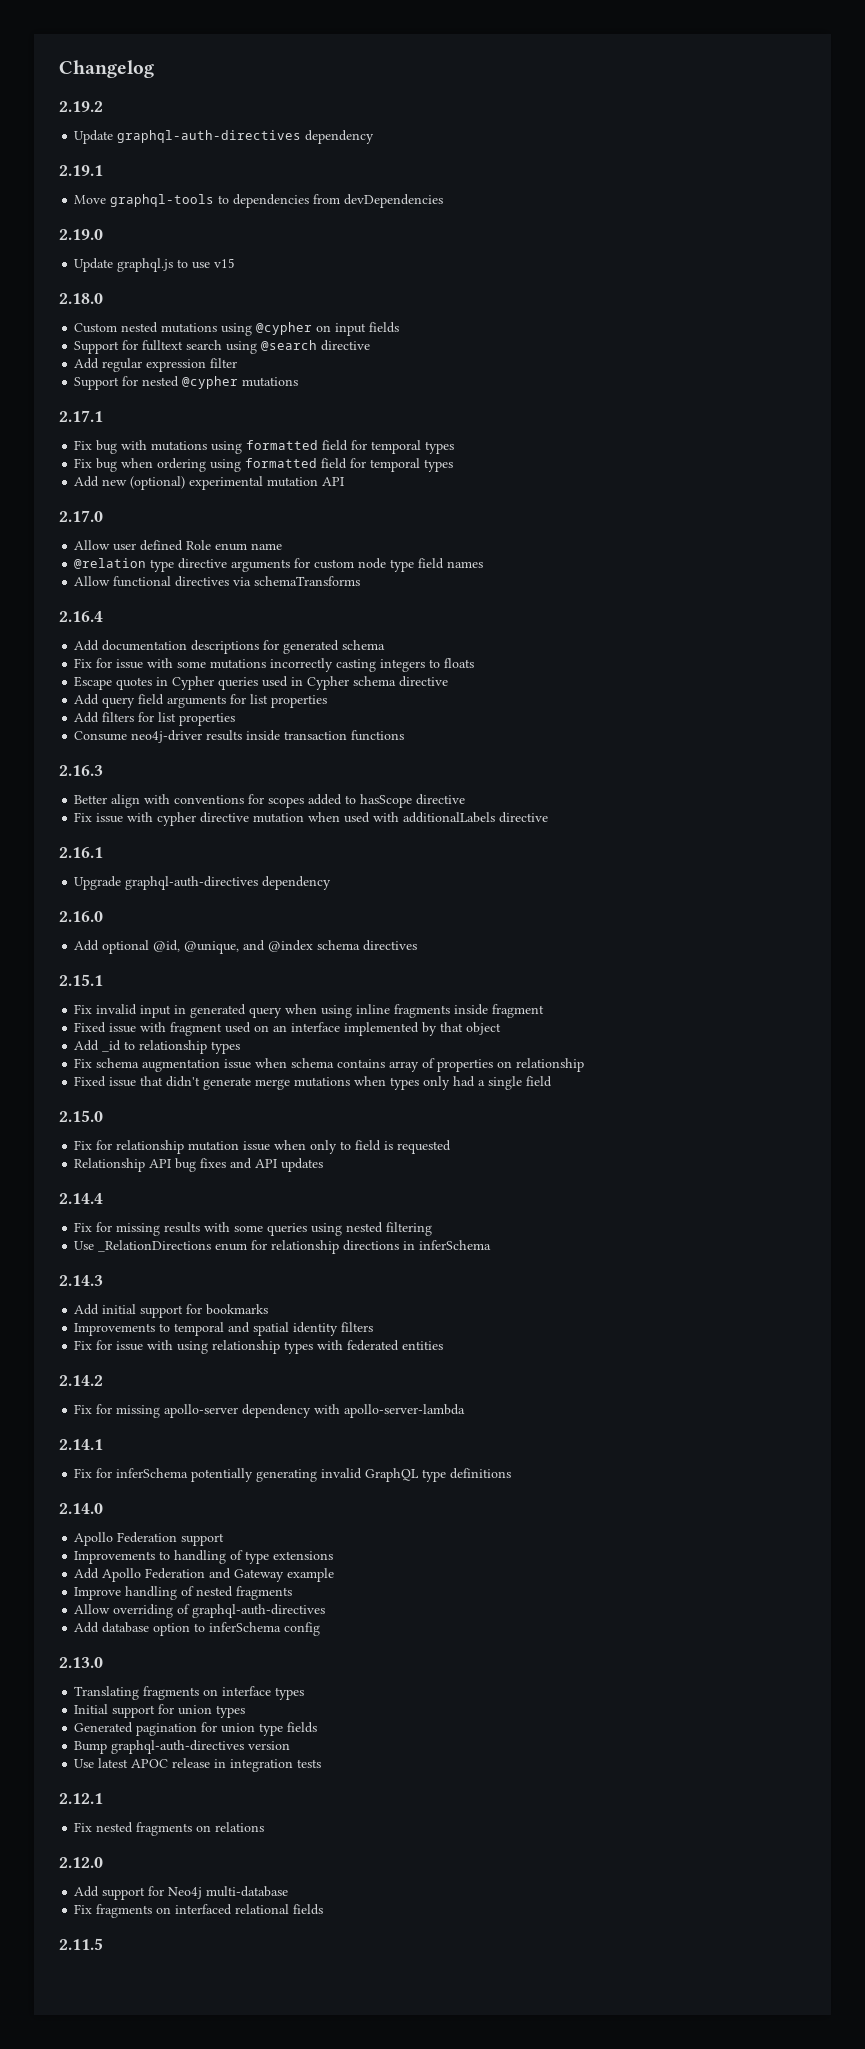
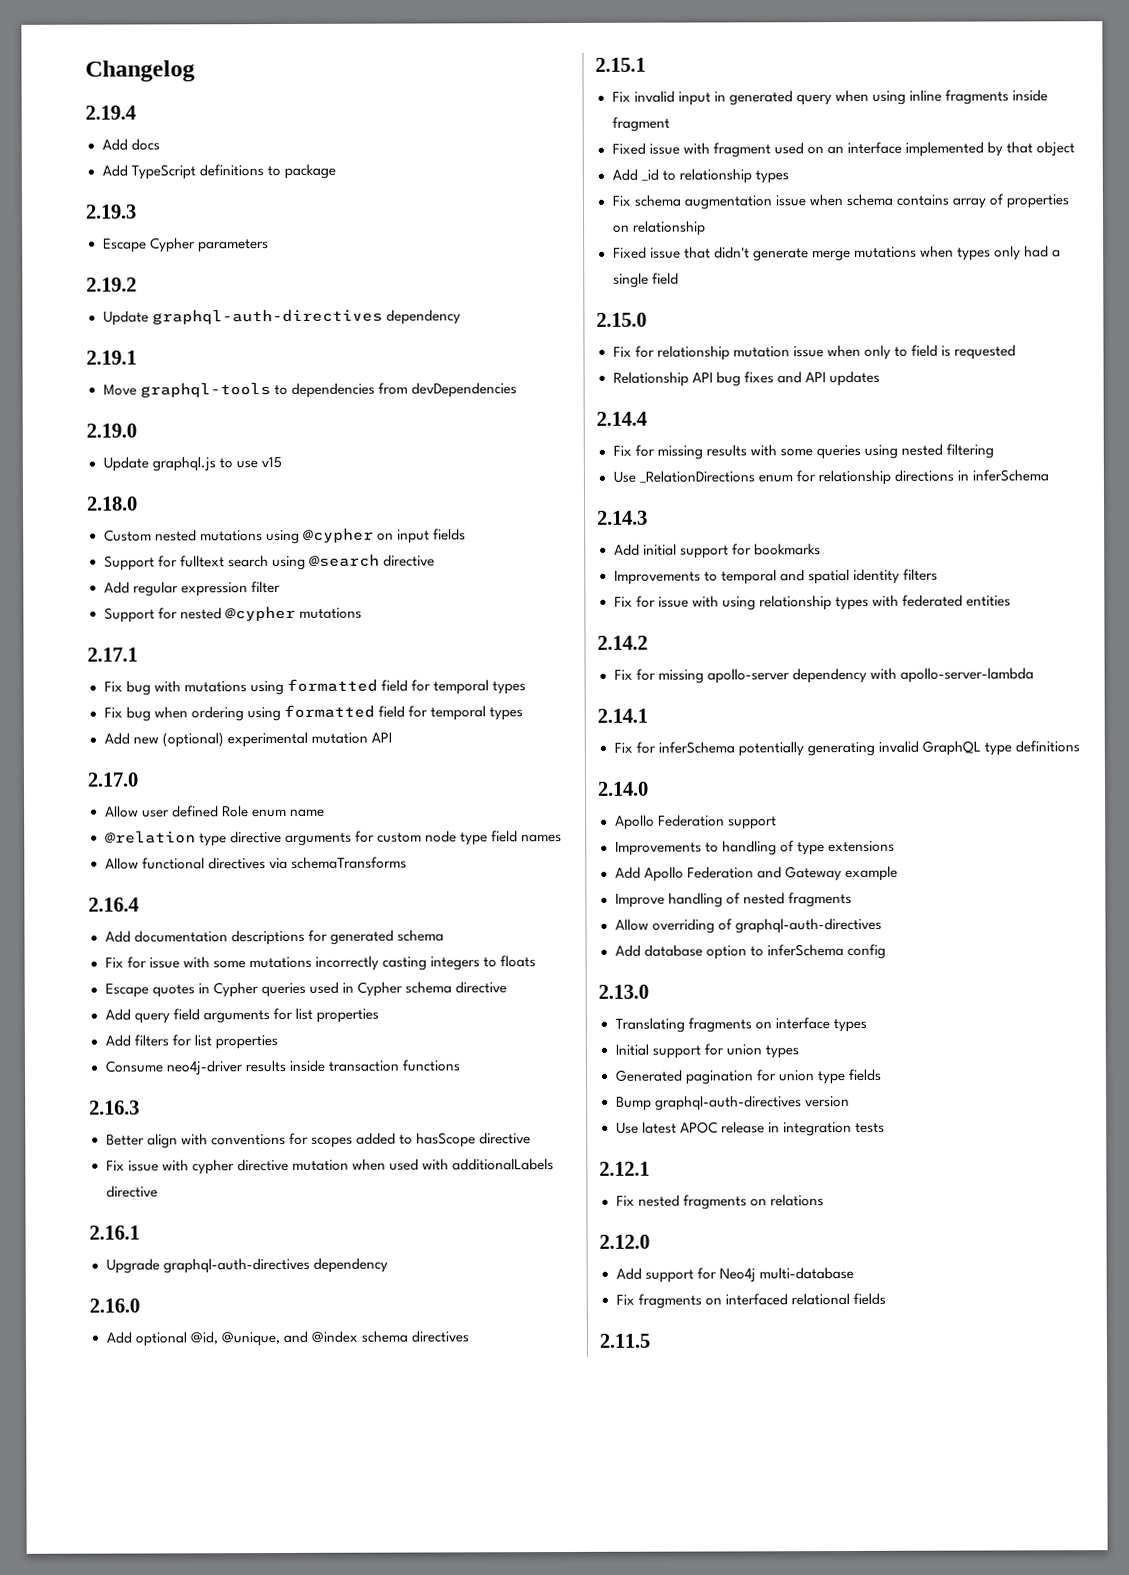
+ 2.19.4
+ Add docs
+ Add TypeScript definitions to package
+ 2.19.3
+ Escape Cypher parameters

